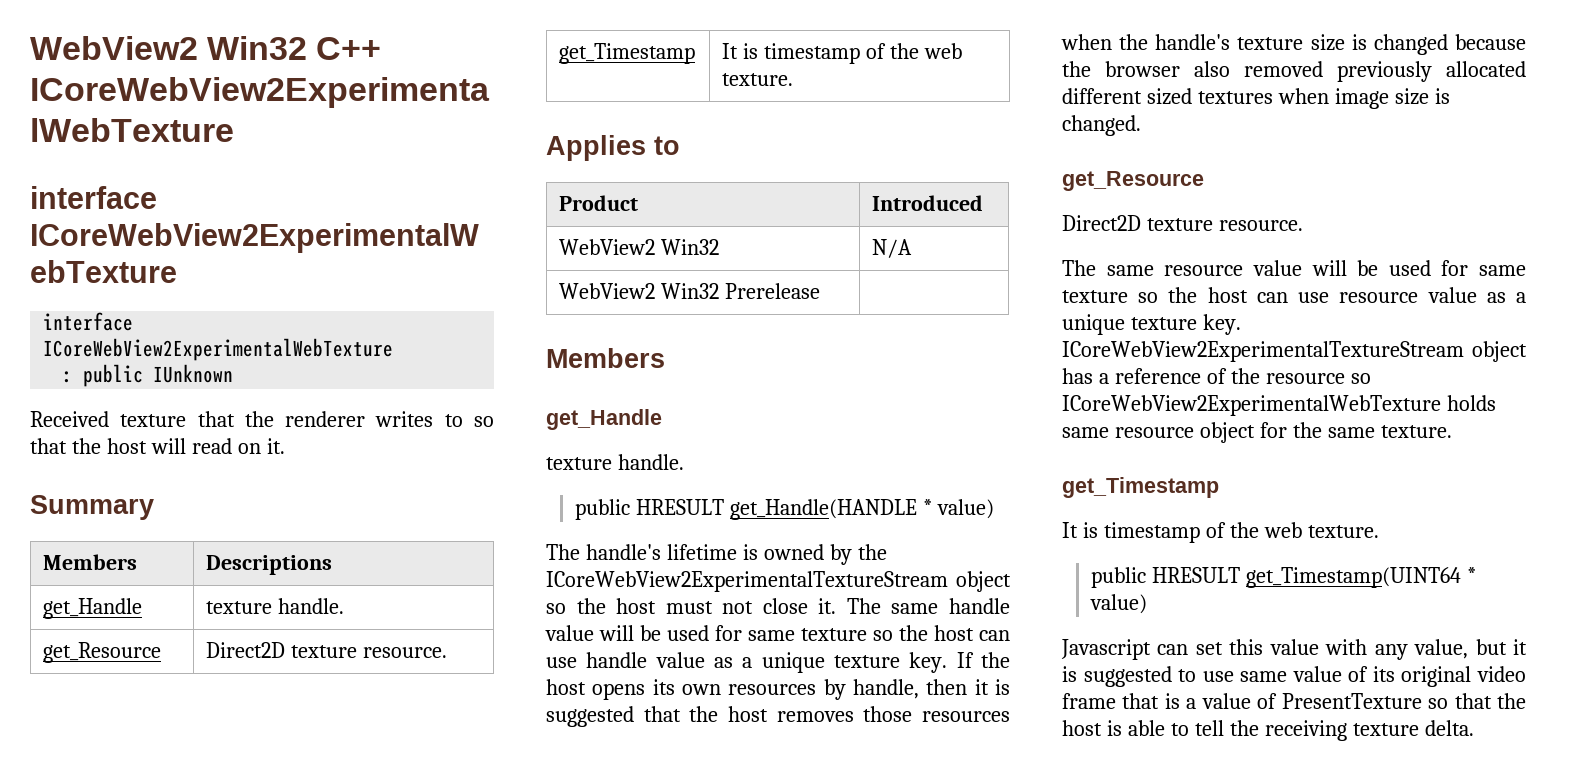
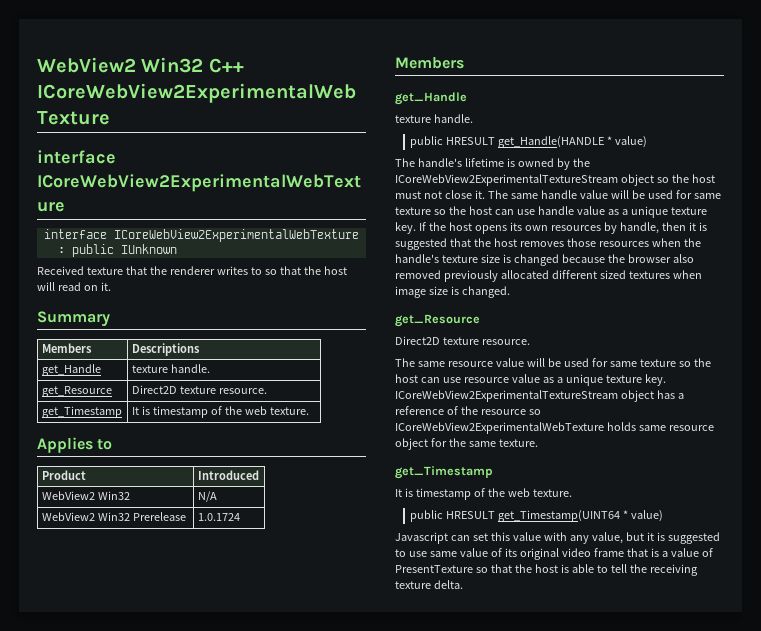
- WebView2 Win32 Prerelease |
+ WebView2 Win32 Prerelease | 1.0.1724

